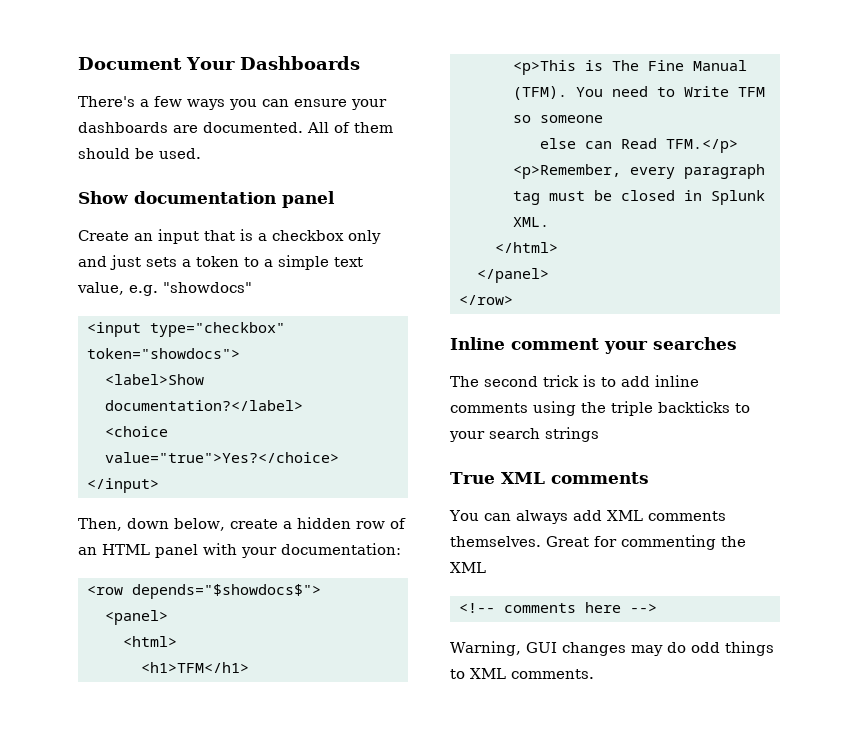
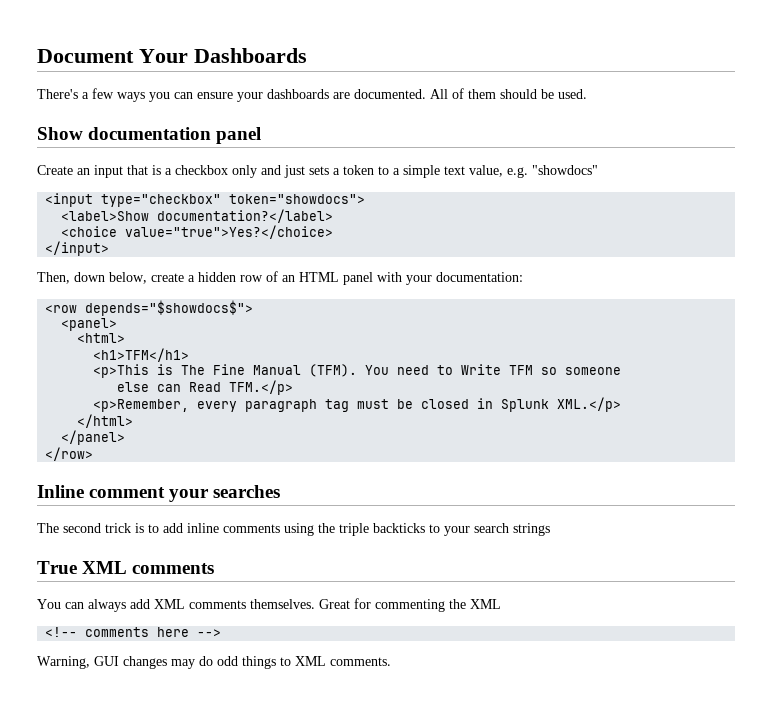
- <p>Remember, every paragraph tag must be closed in Splunk XML.
+ <p>Remember, every paragraph tag must be closed in Splunk XML.</p>

